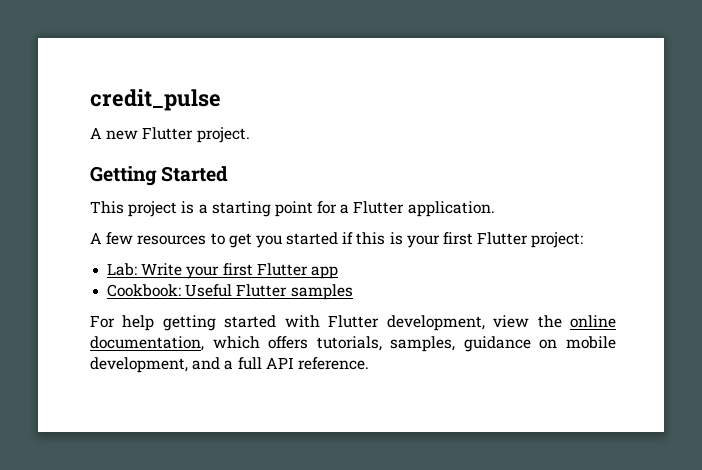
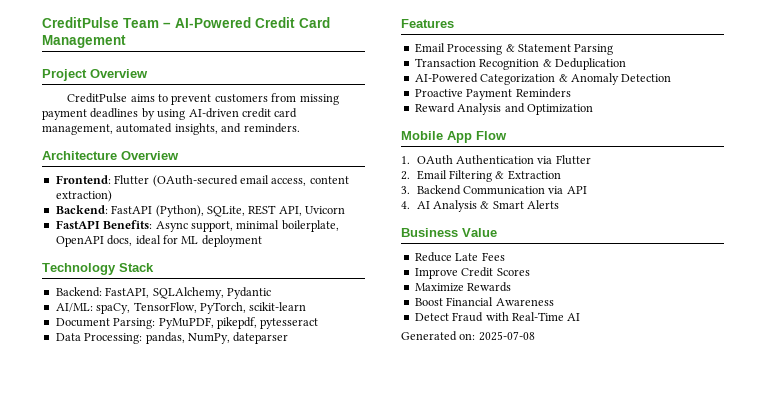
- credit_pulse
- A new Flutter project.
- Getting Started
- This project is a starting point for a Flutter application.
- A few resources to get you started if this is your first Flutter project:
- Lab: Write your first Flutter app
- Cookbook: Useful Flutter samples
- For help getting started with Flutter development, view the online documentation, which offers tutorials, samples, guidance on mobile development, and a full API reference.
+ CreditPulse Team – AI-Powered Credit Card Management
+ Project Overview
+ CreditPulse aims to prevent customers from missing payment deadlines by using AI-driven credit card management, automated insights, and reminders.
+ Architecture Overview
+ Frontend: Flutter (OAuth-secured email access, content extraction)
+ Backend: FastAPI (Python), SQLite, REST API, Uvicorn
+ FastAPI Benefits: Async support, minimal boilerplate, OpenAPI docs, ideal for ML deployment
+ Technology Stack
+ Backend: FastAPI, SQLAlchemy, Pydantic
+ AI/ML: spaCy, TensorFlow, PyTorch, scikit-learn
+ Document Parsing: PyMuPDF, pikepdf, pytesseract
+ Data Processing: pandas, NumPy, dateparser
+ Features
+ Email Processing & Statement Parsing
+ Transaction Recognition & Deduplication
+ AI-Powered Categorization & Anomaly Detection
+ Proactive Payment Reminders
+ Reward Analysis and Optimization
+ Mobile App Flow
+ 1. OAuth Authentication via Flutter
+ 2. Email Filtering & Extraction
+ 3. Backend Communication via API
+ 4. AI Analysis & Smart Alerts
+ Business Value
+ Reduce Late Fees
+ Improve Credit Scores
+ Maximize Rewards
+ Boost Financial Awareness
+ Detect Fraud with Real-Time AI
+ Generated on: 2025-07-08

